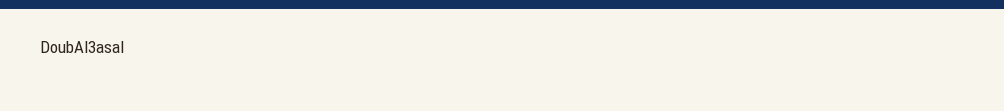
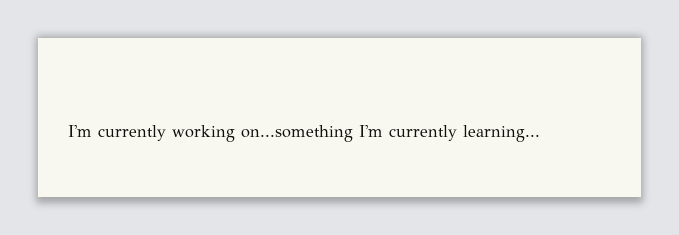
- DoubAl3asal
+ I'm currently working on...something I'm currently learning...

